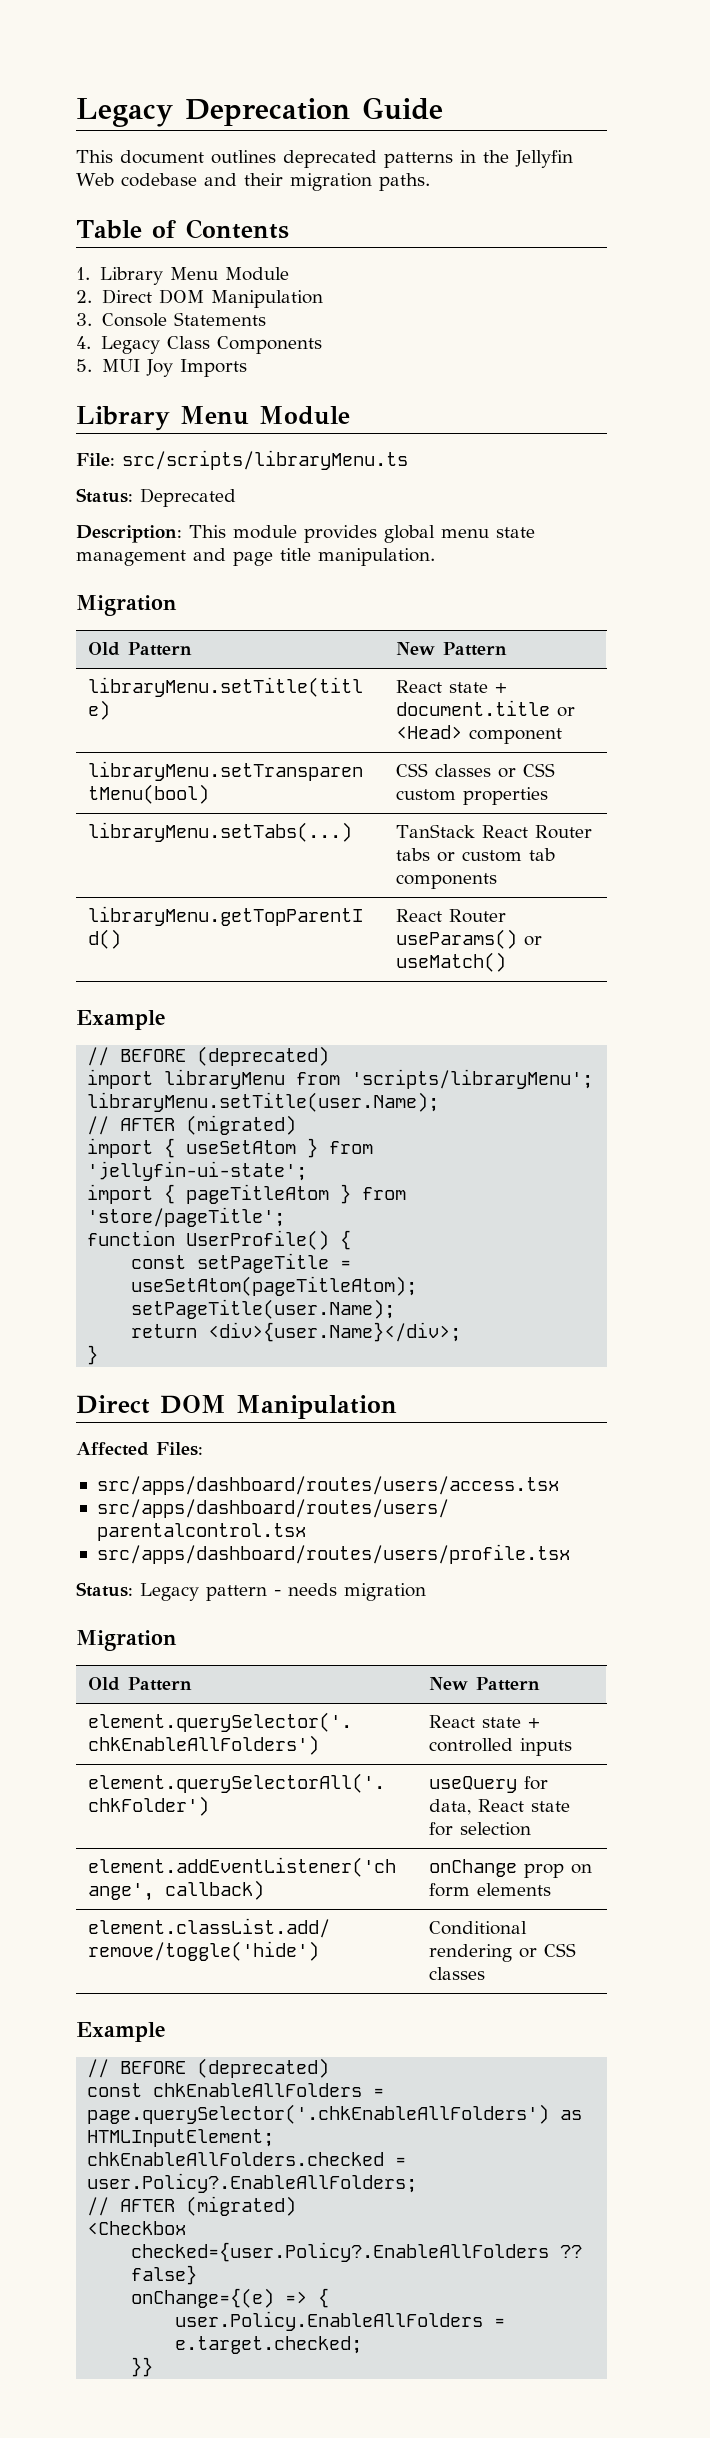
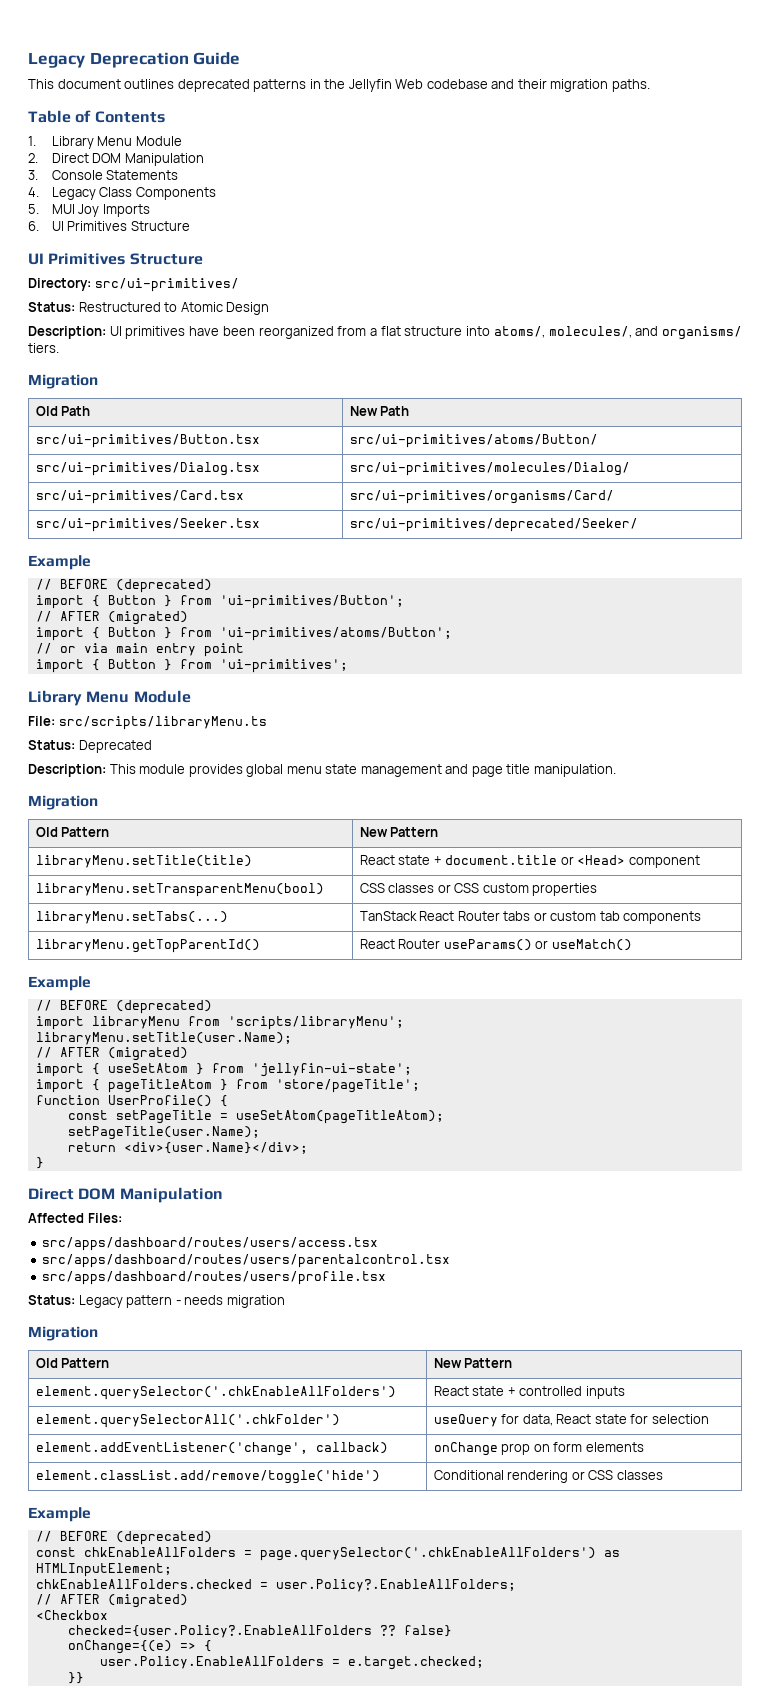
+ 6. UI Primitives Structure
+ UI Primitives Structure
+ Directory: src/ui-primitives/
+ Status: Restructured to Atomic Design
+ Description: UI primitives have been reorganized from a flat structure into atoms/, molecules/, and organisms/ tiers.
+ Migration
+ Old Path | New Path
+ src/ui-primitives/Button.tsx | src/ui-primitives/atoms/Button/
+ src/ui-primitives/Dialog.tsx | src/ui-primitives/molecules/Dialog/
+ src/ui-primitives/Card.tsx | src/ui-primitives/organisms/Card/
+ src/ui-primitives/Seeker.tsx | src/ui-primitives/deprecated/Seeker/
+ Example
+ // BEFORE (deprecated)
+ import { Button } from 'ui-primitives/Button';
+ // AFTER (migrated)
+ import { Button } from 'ui-primitives/atoms/Button';
+ // or via main entry point
+ import { Button } from 'ui-primitives';

